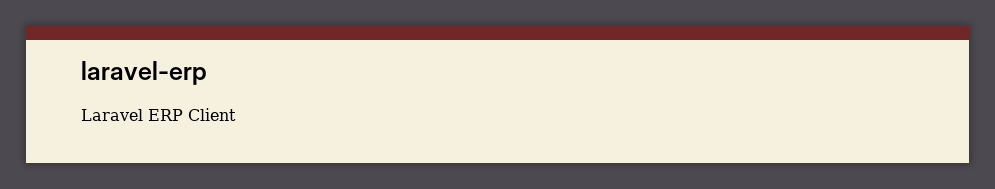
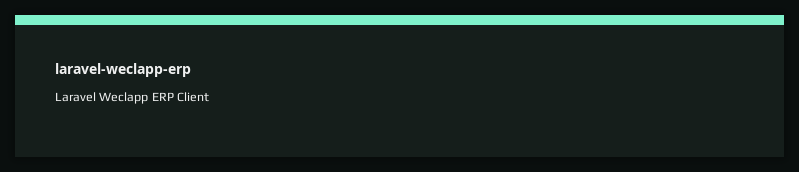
- laravel-erp
+ laravel-weclapp-erp
- Laravel ERP Client
+ Laravel Weclapp ERP Client

